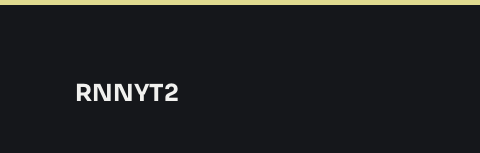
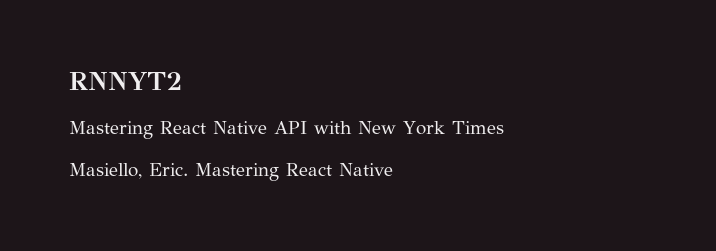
+ Mastering React Native API with New York Times
+ Masiello, Eric. Mastering React Native

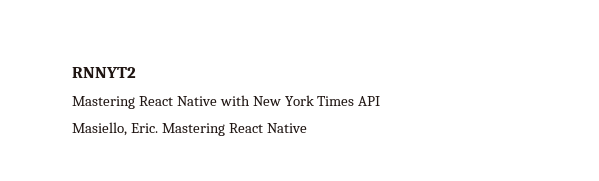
- Mastering React Native API with New York Times
+ Mastering React Native with New York Times API

